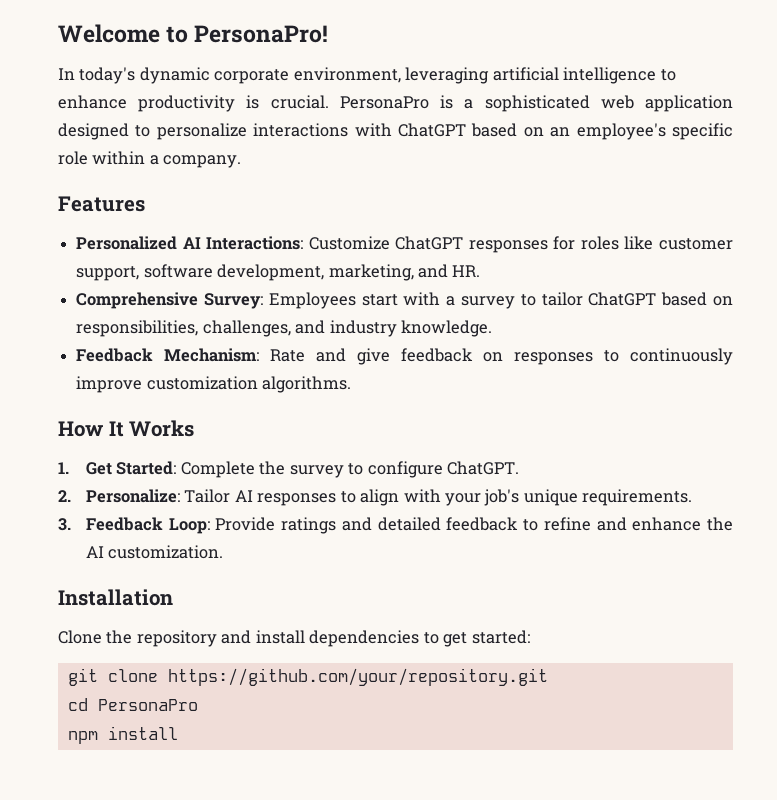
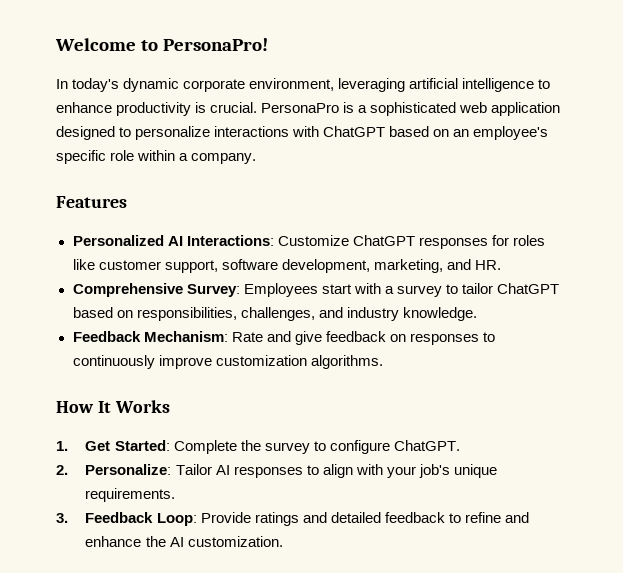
- Installation
- Clone the repository and install dependencies to get started:
- git clone https://github.com/your/repository.git
- cd PersonaPro
- npm install

